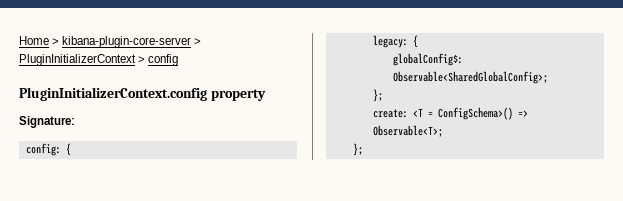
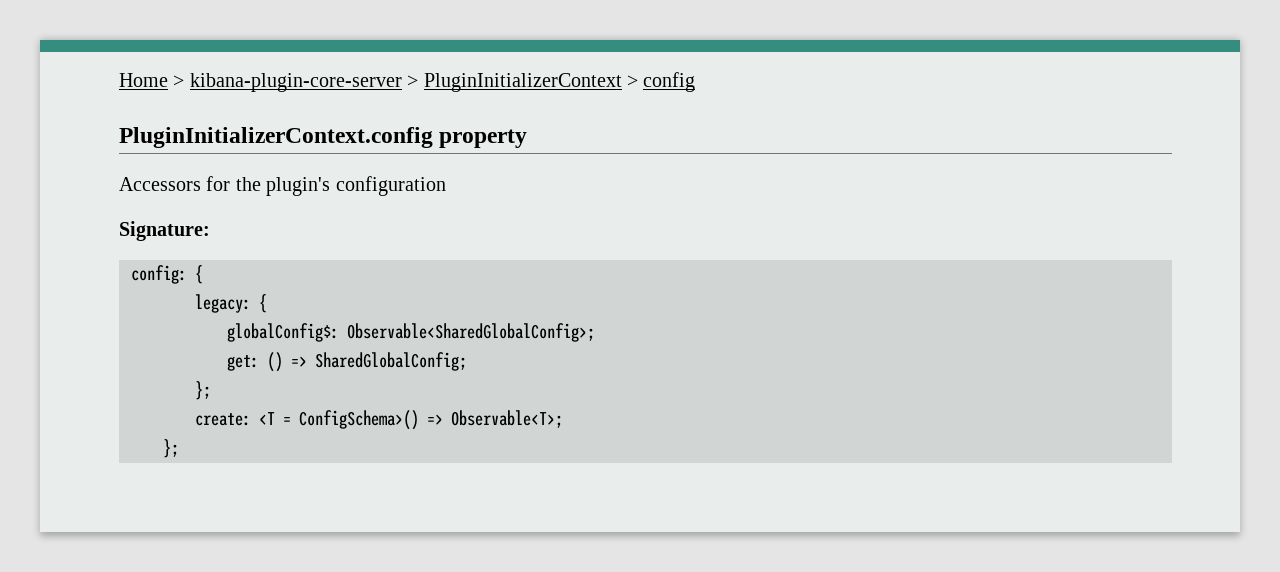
+ Accessors for the plugin's configuration
+ get: () => SharedGlobalConfig;

